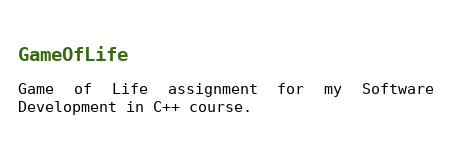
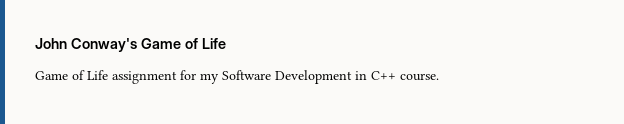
- GameOfLife
+ John Conway's Game of Life

